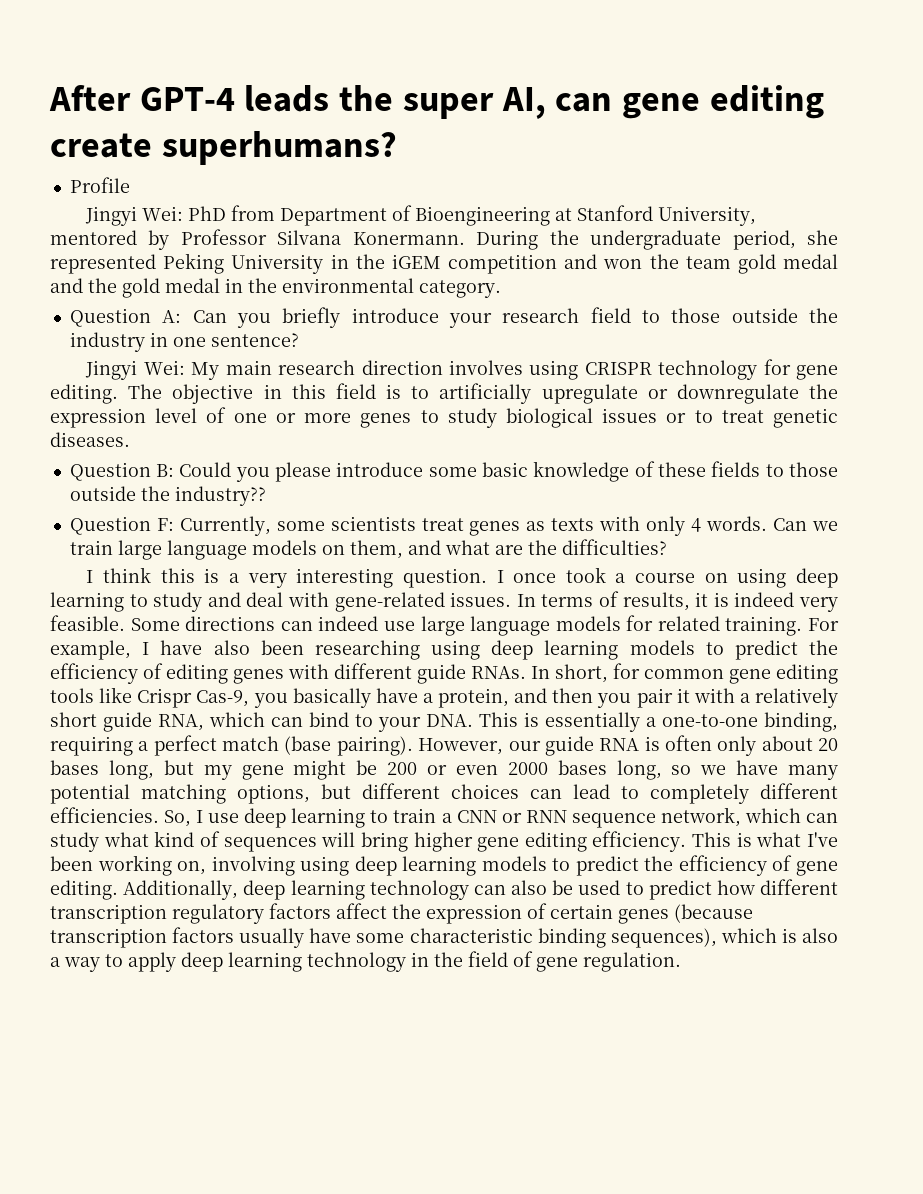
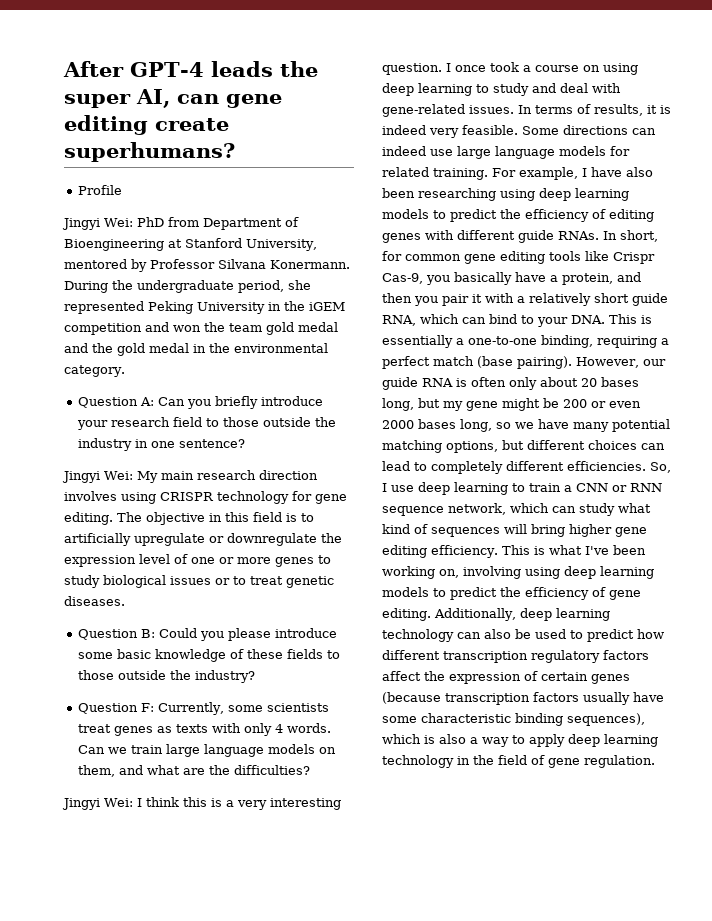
- Question B: Could you please introduce some basic knowledge of these fields to those outside the industry??
+ Question B: Could you please introduce some basic knowledge of these fields to those outside the industry?
- I think this is a very interesting question.
+ Jingyi Wei: I think this is a very interesting question.

